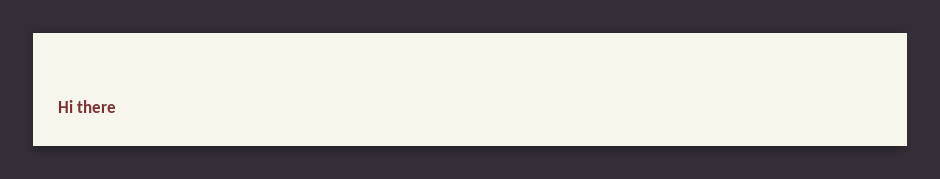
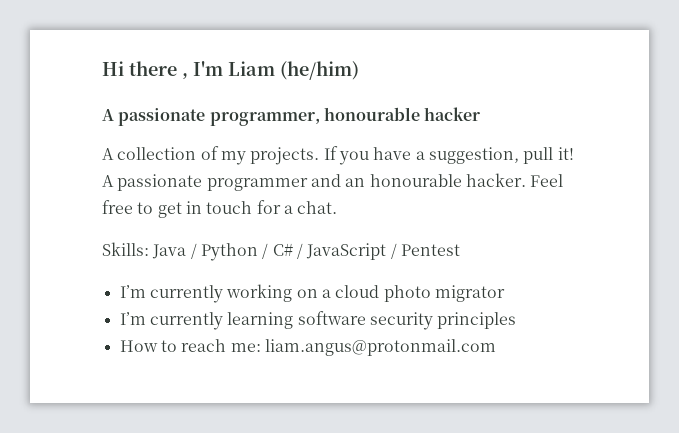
- Hi there
+ Hi there , I'm Liam (he/him)
+ A passionate programmer, honourable hacker
+ A collection of my projects. If you have a suggestion, pull it! A passionate programmer and an honourable hacker. Feel free to get in touch for a chat.
+ Skills: Java / Python / C# / JavaScript / Pentest
+ I’m currently working on a cloud photo migrator
+ I’m currently learning software security principles
+ How to reach me: liam.angus@protonmail.com

